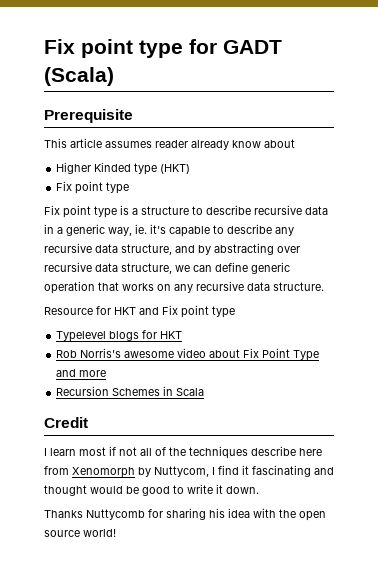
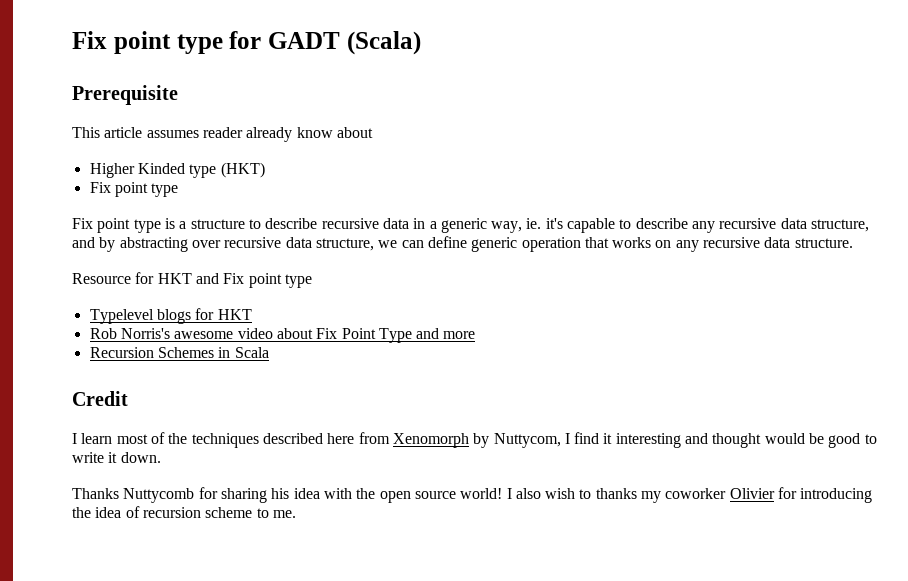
- I learn most if not all of the techniques describe here from Xenomorph by Nuttycom, I find it fascinating and thought would be good to write it down.
+ I learn most of the techniques described here from Xenomorph by Nuttycom, I find it interesting and thought would be good to write it down.
+ I also wish to thanks my coworker Olivier for introducing the idea of recursion scheme to me.

